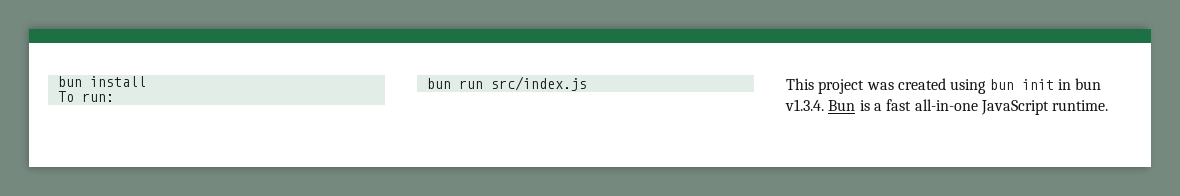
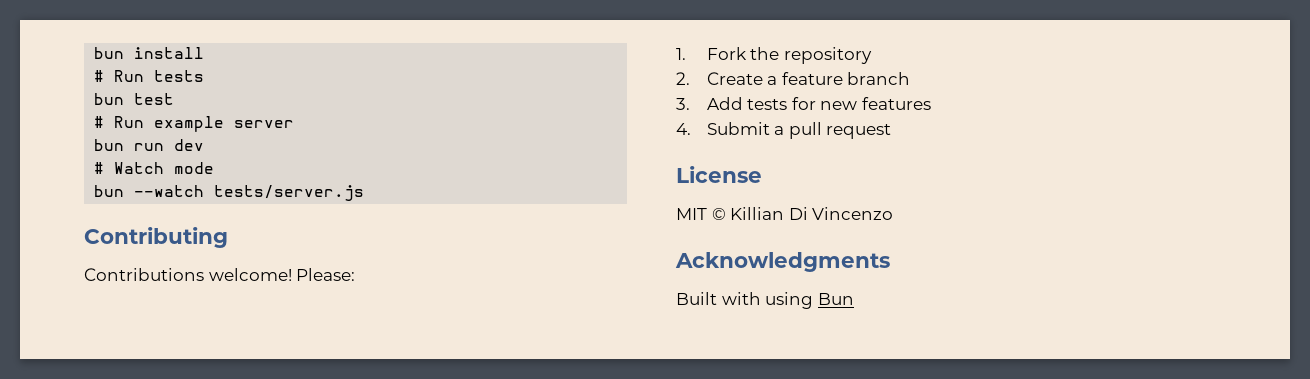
- To run:
- bun run src/index.js
- This project was created using bun init in bun v1.3.4. Bun is a fast all-in-one JavaScript runtime.
+ # Run tests
+ bun test
+ # Run example server
+ bun run dev
+ # Watch mode
+ bun --watch tests/server.js
+ Contributing
+ Contributions welcome! Please:
+ 1. Fork the repository
+ 2. Create a feature branch
+ 3. Add tests for new features
+ 4. Submit a pull request
+ License
+ MIT © Killian Di Vincenzo
+ Acknowledgments
+ Built with using Bun

